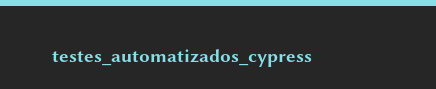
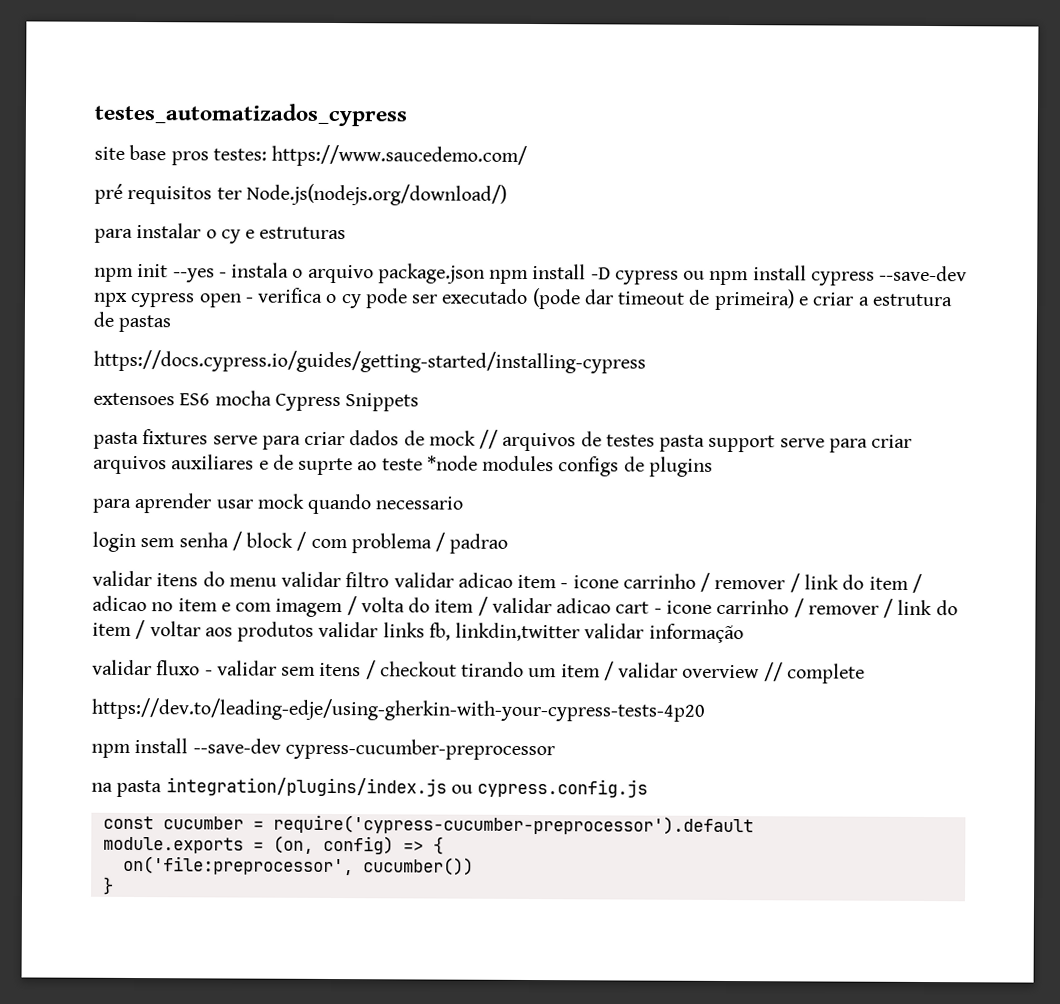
+ site base pros testes: https://www.saucedemo.com/
+ pré requisitos ter Node.js(nodejs.org/download/)
+ para instalar o cy e estruturas
+ npm init --yes - instala o arquivo package.json npm install -D cypress ou npm install cypress --save-dev npx cypress open - verifica o cy pode ser executado (pode dar timeout de primeira) e criar a estrutura de pastas
+ https://docs.cypress.io/guides/getting-started/installing-cypress
+ extensoes ES6 mocha Cypress Snippets
+ pasta fixtures serve para criar dados de mock // arquivos de testes pasta support serve para criar arquivos auxiliares e de suprte ao teste *node modules configs de plugins
+ para aprender usar mock quando necessario
+ login sem senha / block / com problema / padrao
+ validar itens do menu validar filtro validar adicao item - icone carrinho / remover / link do item / adicao no item e com imagem / volta do item / validar adicao cart - icone carrinho / remover / link do item / voltar aos produtos validar links fb, linkdin,twitter validar informação
+ validar fluxo - validar sem itens / checkout tirando um item / validar overview // complete
+ https://dev.to/leading-edje/using-gherkin-with-your-cypress-tests-4p20
+ npm install --save-dev cypress-cucumber-preprocessor
+ na pasta integration/plugins/index.js ou cypress.config.js
+ const cucumber = require('cypress-cucumber-preprocessor').default
+ module.exports = (on, config) => {
+ on('file:preprocessor', cucumber())
+ }

